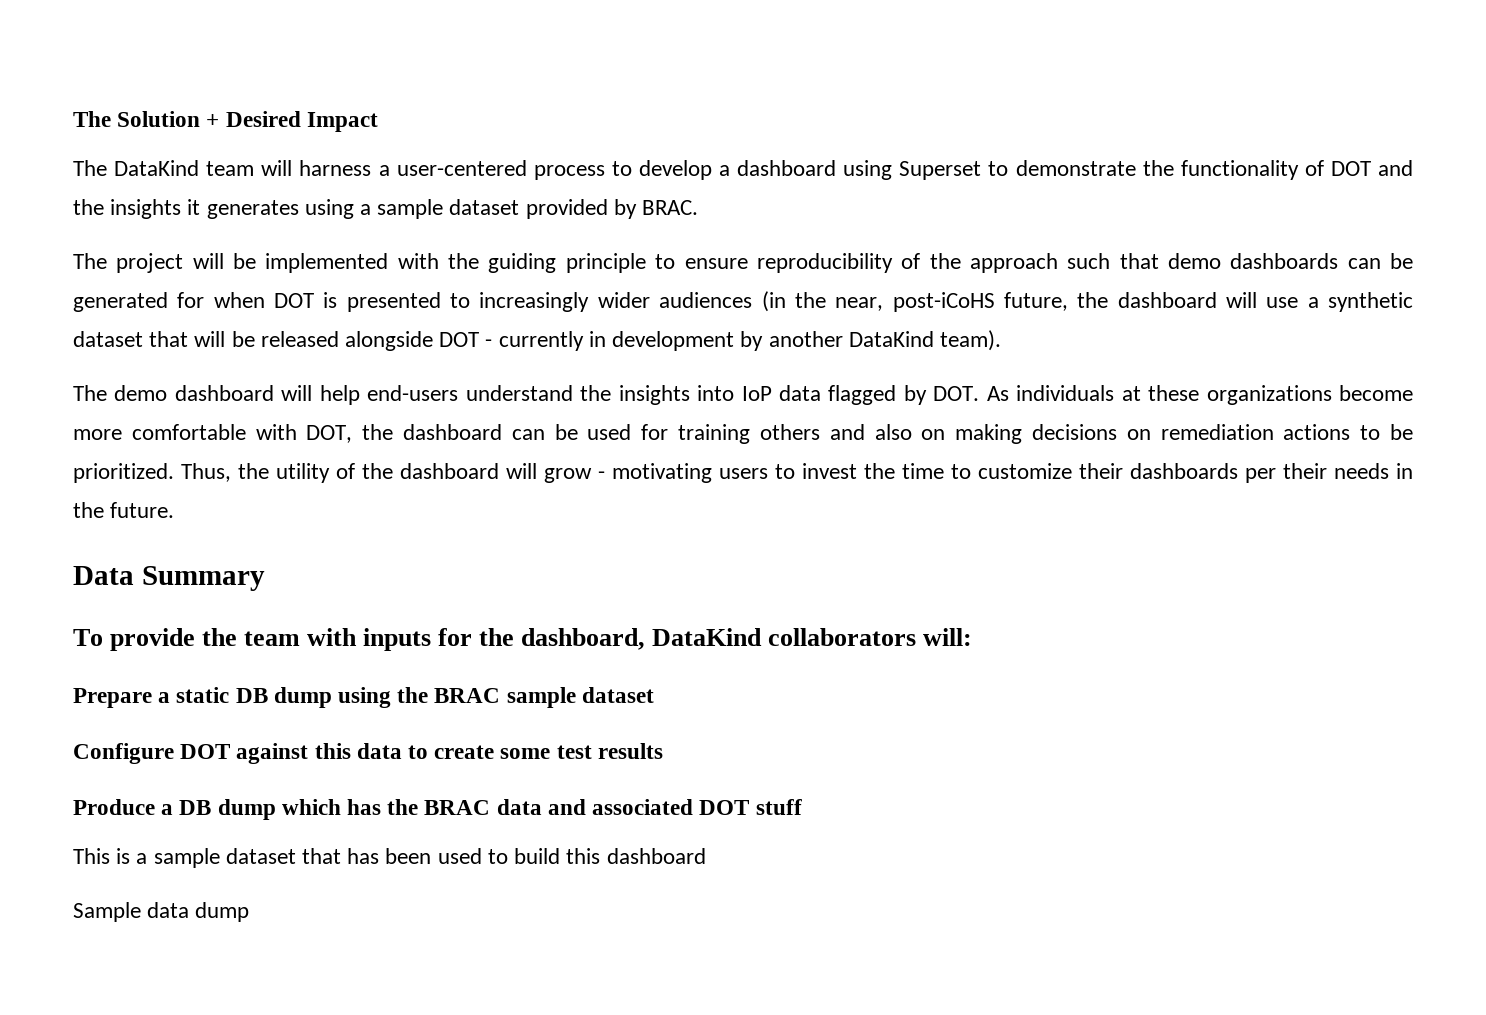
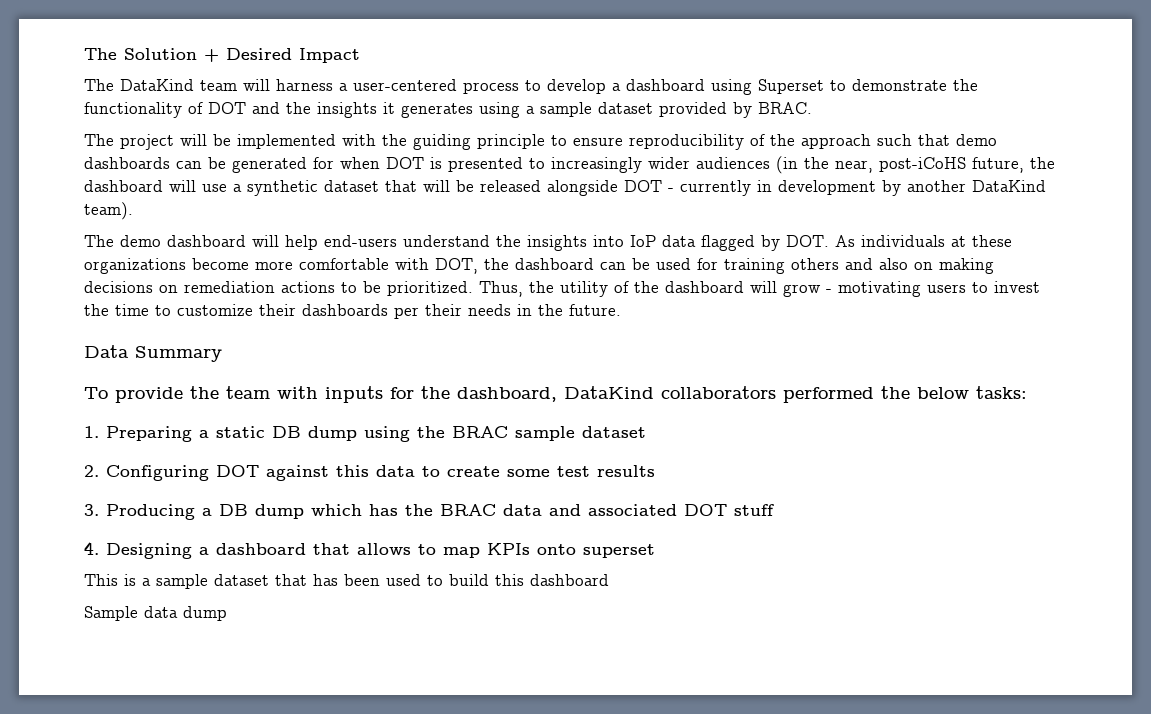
- To provide the team with inputs for the dashboard, DataKind collaborators will:
- Prepare a static DB dump using the BRAC sample dataset
+ To provide the team with inputs for the dashboard, DataKind collaborators performed the below tasks:
+ 1. Preparing a static DB dump using the BRAC sample dataset
- Configure DOT against this data to create some test results
+ 2. Configuring DOT against this data to create some test results
- Produce a DB dump which has the BRAC data and associated DOT stuff
+ 3. Producing a DB dump which has the BRAC data and associated DOT stuff
+ 4. Designing a dashboard that allows to map KPIs onto superset

